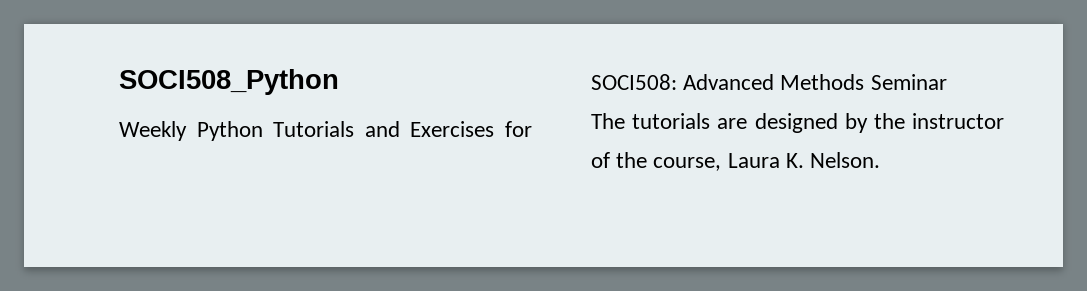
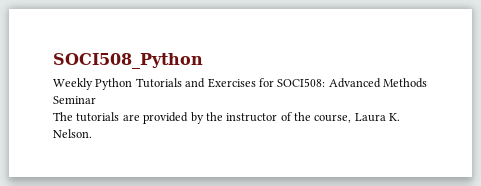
- The tutorials are designed by the instructor of the course, Laura K. Nelson.
+ The tutorials are provided by the instructor of the course, Laura K. Nelson.

